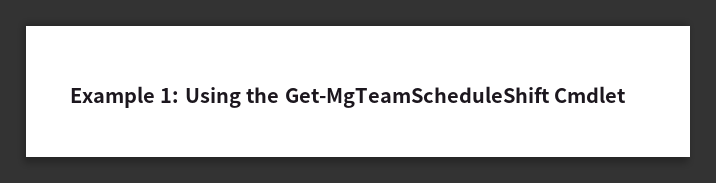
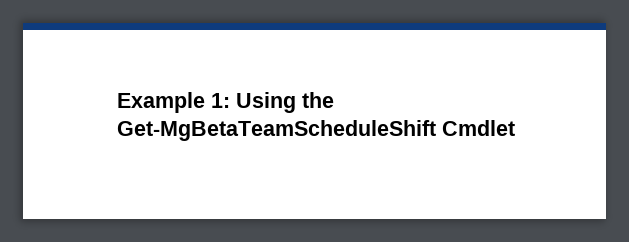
- Example 1: Using the Get-MgTeamScheduleShift Cmdlet
+ Example 1: Using the Get-MgBetaTeamScheduleShift Cmdlet

